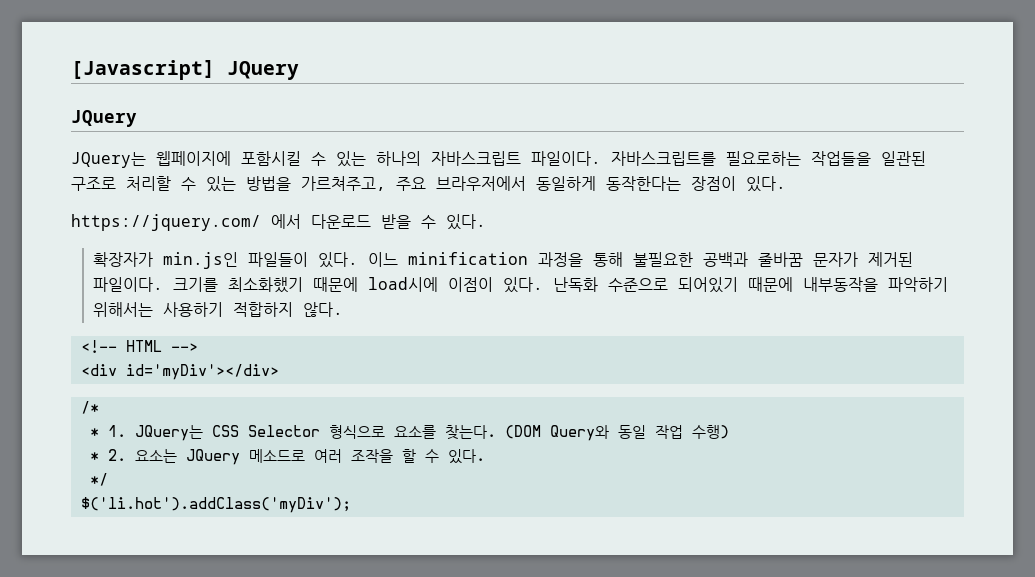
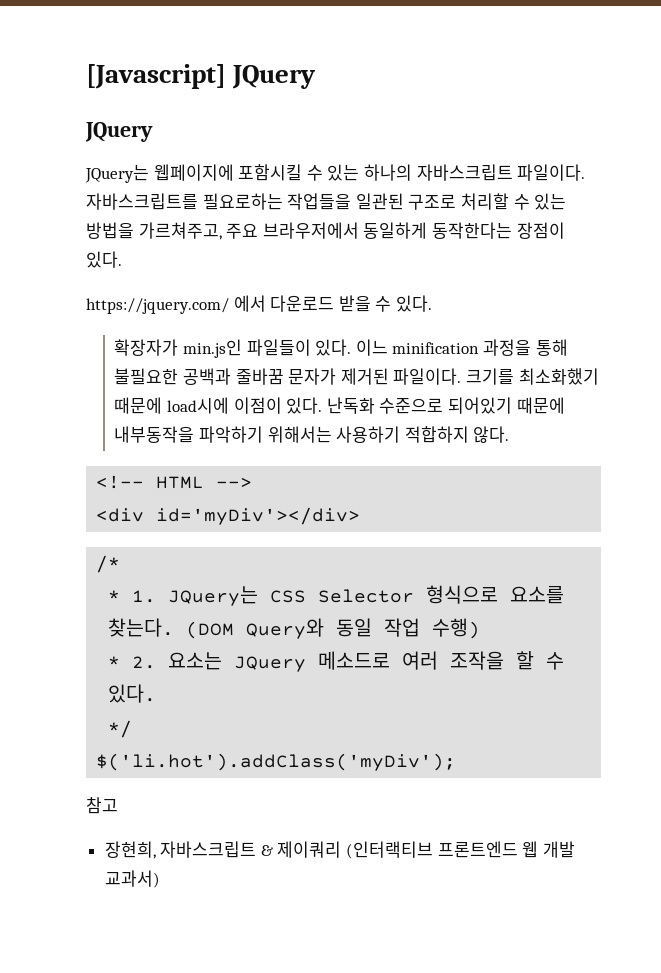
+ 참고
+ 장현희, 자바스크립트 & 제이쿼리 (인터랙티브 프론트엔드 웹 개발 교과서)

